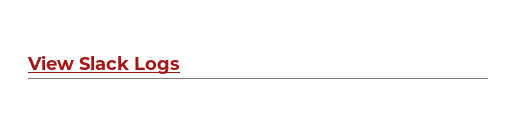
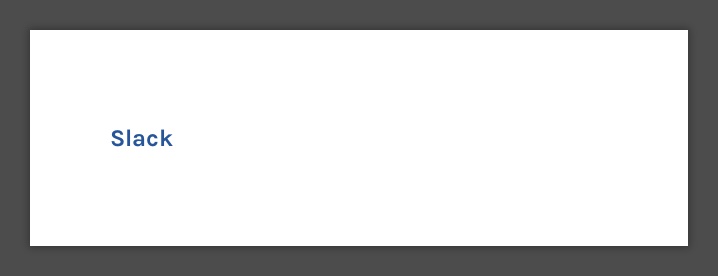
- View Slack Logs
+ Slack

